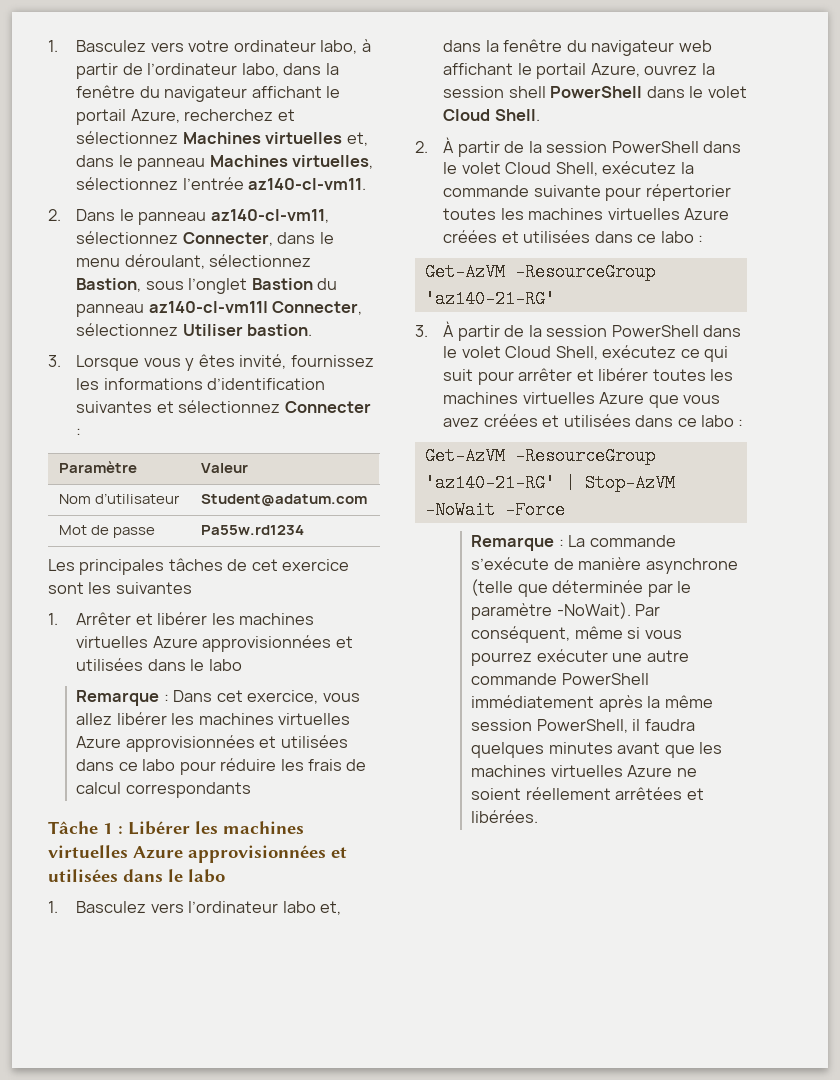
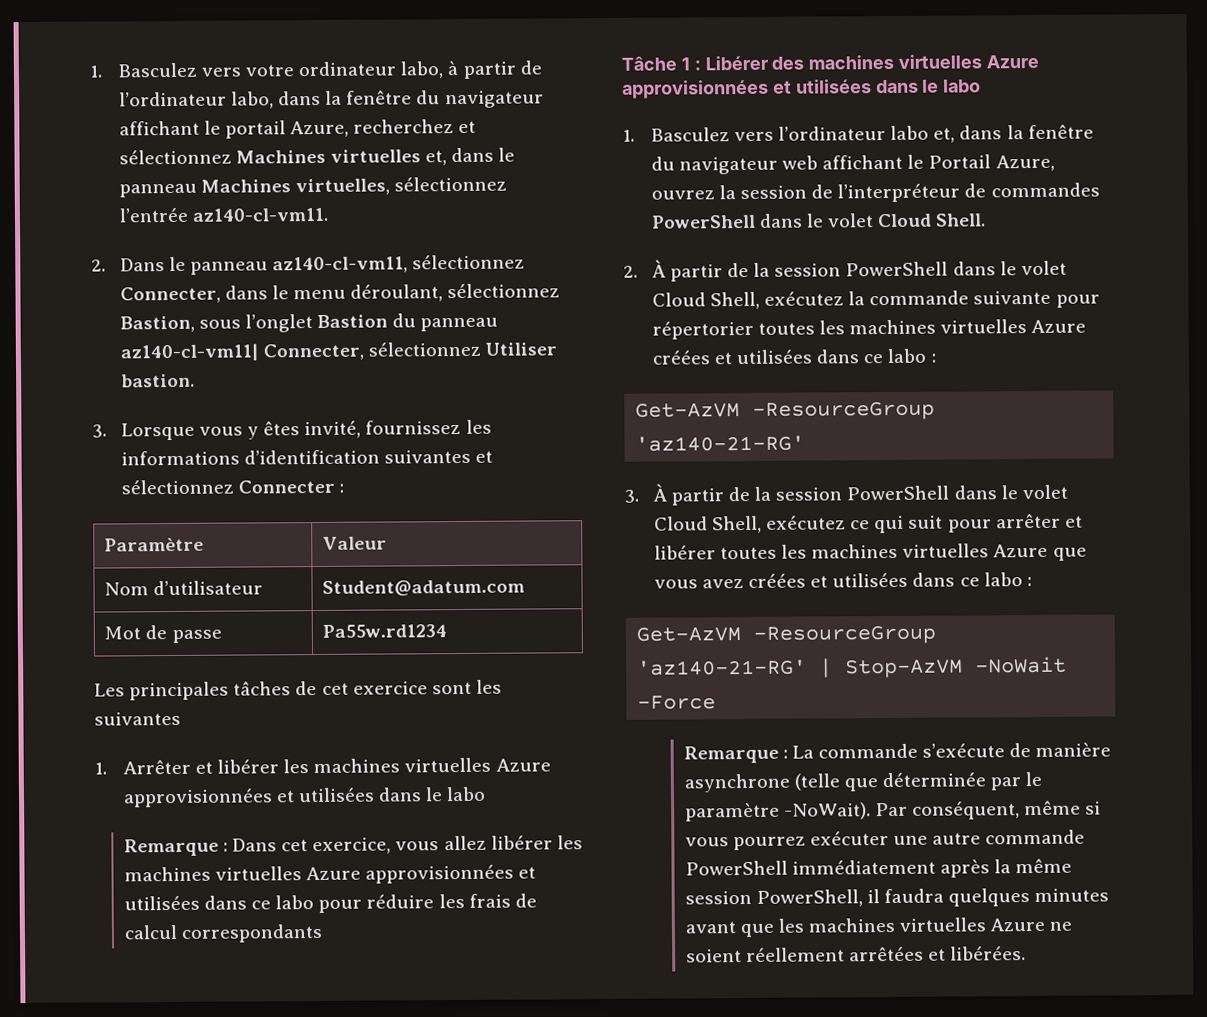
- Tâche 1 : Libérer les machines virtuelles Azure approvisionnées et utilisées dans le labo
+ Tâche 1 : Libérer des machines virtuelles Azure approvisionnées et utilisées dans le labo
- 1. Basculez vers l’ordinateur labo et, dans la fenêtre du navigateur web affichant le portail Azure, ouvrez la session shell PowerShell dans le volet Cloud Shell.
+ 1. Basculez vers l’ordinateur labo et, dans la fenêtre du navigateur web affichant le Portail Azure, ouvrez la session de l’interpréteur de commandes PowerShell dans le volet Cloud Shell.

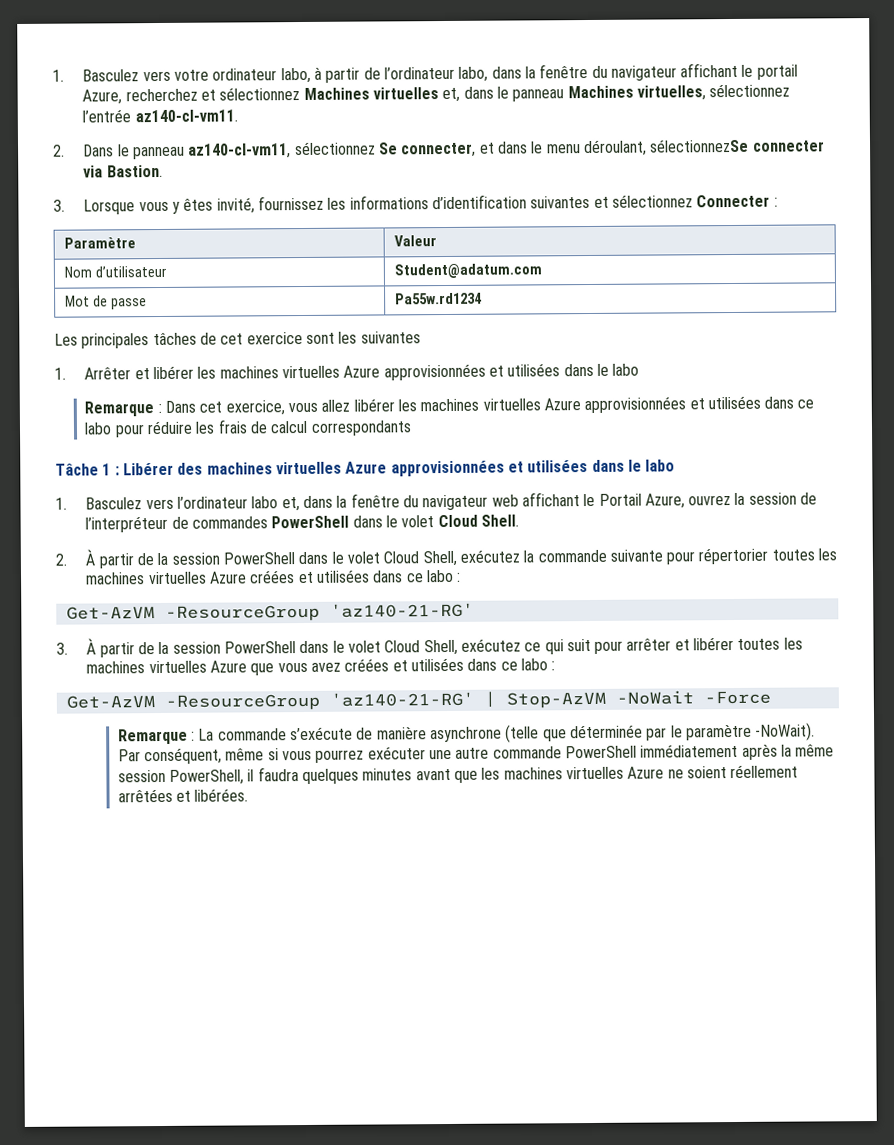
- 2. Dans le panneau az140-cl-vm11, sélectionnez Connecter, dans le menu déroulant, sélectionnez Bastion, sous l’onglet Bastion du panneau az140-cl-vm11| Connecter, sélectionnez Utiliser bastion.
+ 2. Dans le panneau az140-cl-vm11, sélectionnez Se connecter, et dans le menu déroulant, sélectionnezSe connecter via Bastion.

